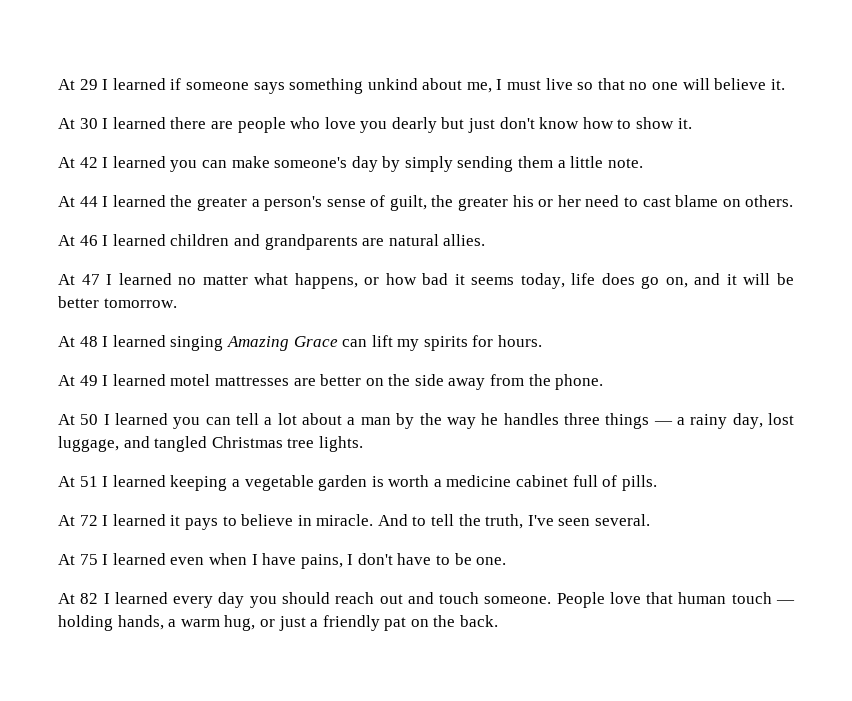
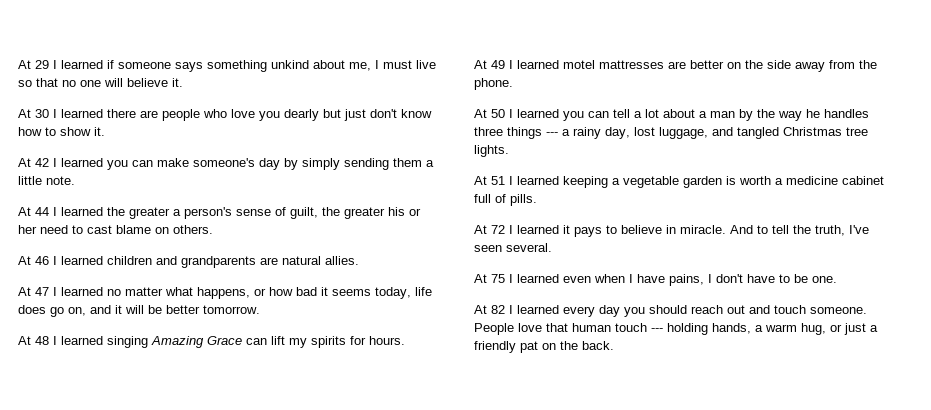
- At 50 I learned you can tell a lot about a man by the way he handles three things — a rainy day, lost luggage, and tangled Christmas tree lights.
+ At 50 I learned you can tell a lot about a man by the way he handles three things --- a rainy day, lost luggage, and tangled Christmas tree lights.
- People love that human touch — holding hands, a warm hug, or just a friendly pat on the back.
+ People love that human touch --- holding hands, a warm hug, or just a friendly pat on the back.

